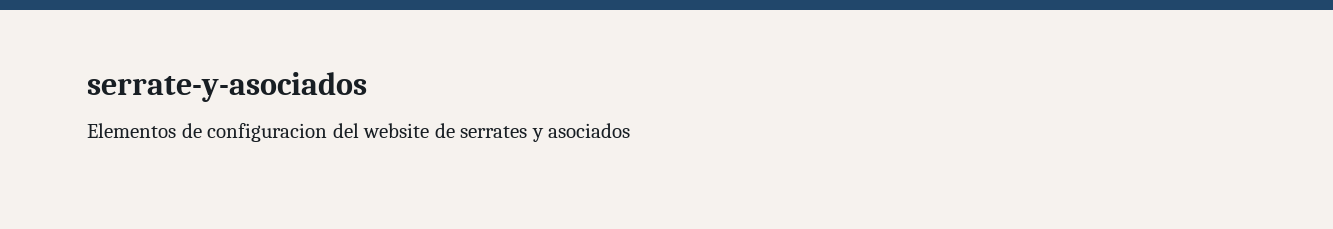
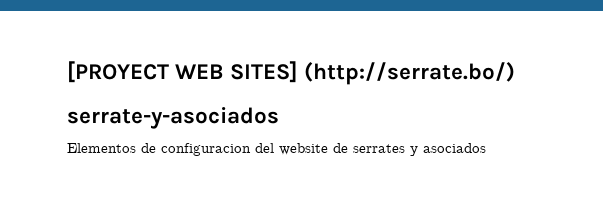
+ [PROYECT WEB SITES] (http://serrate.bo/)

